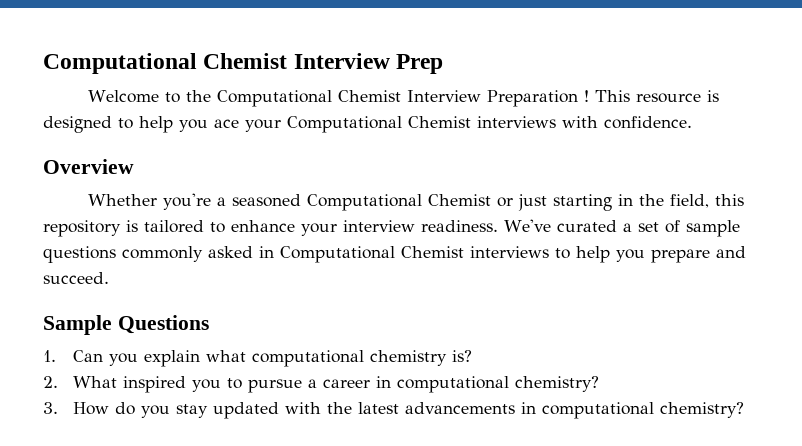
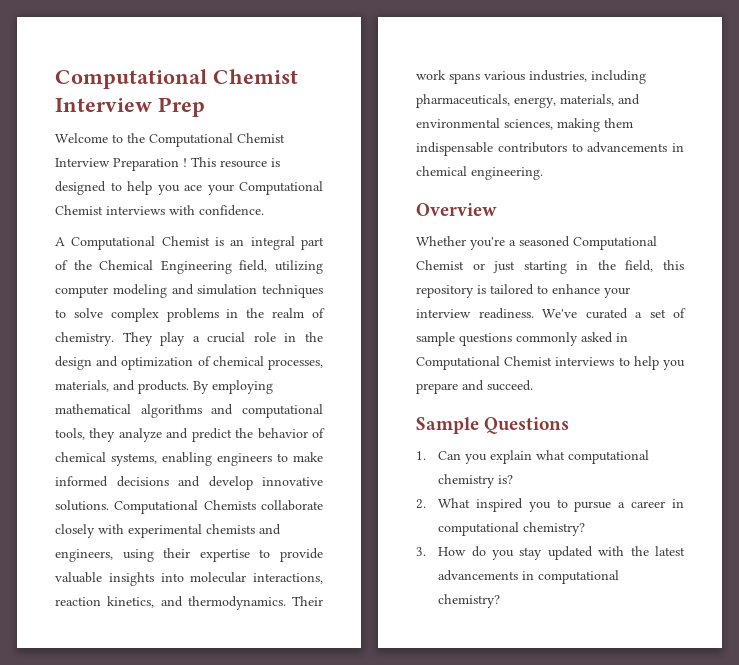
+ A Computational Chemist is an integral part of the Chemical Engineering field, utilizing computer modeling and simulation techniques to solve complex problems in the realm of chemistry. They play a crucial role in the design and optimization of chemical processes, materials, and products. By employing mathematical algorithms and computational tools, they analyze and predict the behavior of chemical systems, enabling engineers to make informed decisions and develop innovative solutions. Computational Chemists collaborate closely with experimental chemists and engineers, using their expertise to provide valuable insights into molecular interactions, reaction kinetics, and thermodynamics. Their work spans various industries, including pharmaceuticals, energy, materials, and environmental sciences, making them indispensable contributors to advancements in chemical engineering.

